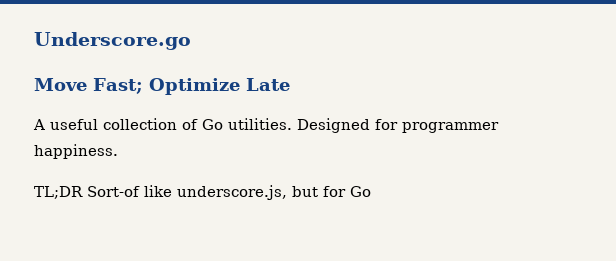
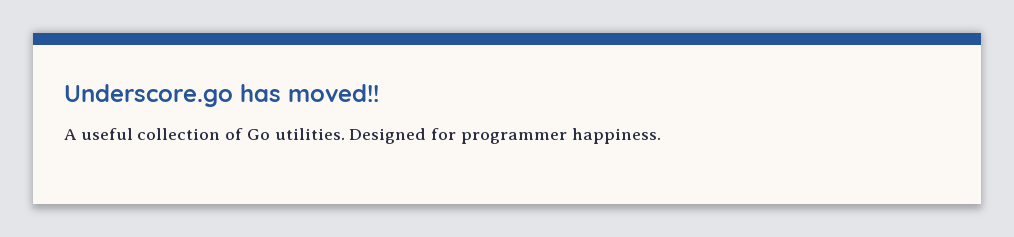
- Underscore.go
- Move Fast; Optimize Late
+ Underscore.go has moved!!
- TL;DR Sort-of like underscore.js, but for Go

